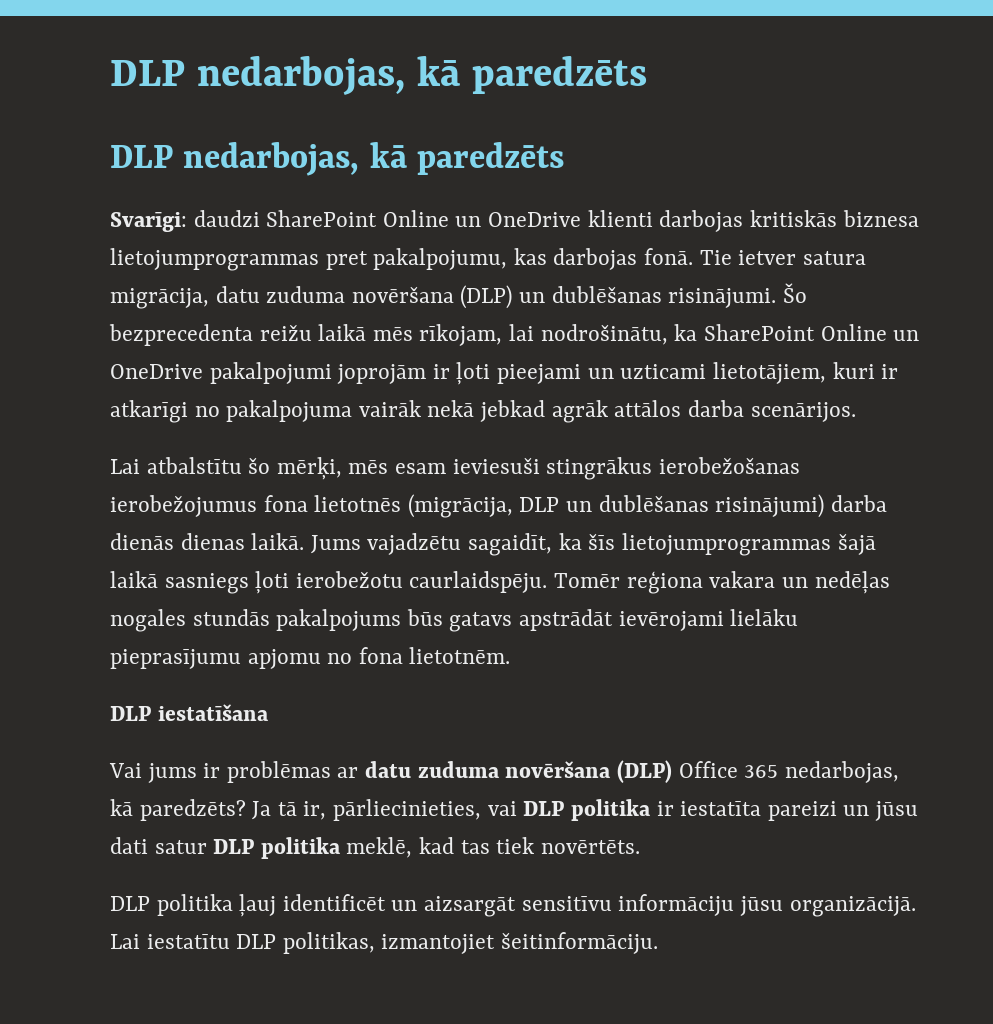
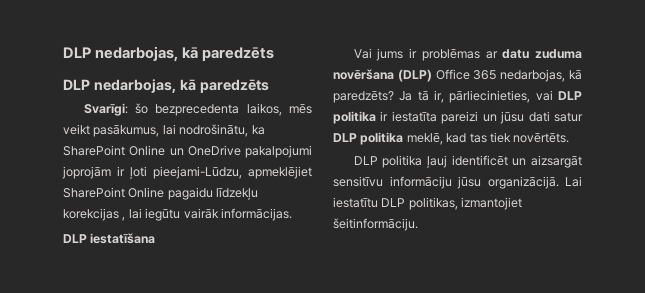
- Svarīgi: daudzi SharePoint Online un OneDrive klienti darbojas kritiskās biznesa lietojumprogrammas pret pakalpojumu, kas darbojas fonā. Tie ietver satura migrācija, datu zuduma novēršana (DLP) un dublēšanas risinājumi. Šo bezprecedenta reižu laikā mēs rīkojam, lai nodrošinātu, ka SharePoint Online un OneDrive pakalpojumi joprojām ir ļoti pieejami un uzticami lietotājiem, kuri ir atkarīgi no pakalpojuma vairāk nekā jebkad agrāk attālos darba scenārijos.
- Lai atbalstītu šo mērķi, mēs esam ieviesuši stingrākus ierobežošanas ierobežojumus fona lietotnēs (migrācija, DLP un dublēšanas risinājumi) darba dienās dienas laikā. Jums vajadzētu sagaidīt, ka šīs lietojumprogrammas šajā laikā sasniegs ļoti ierobežotu caurlaidspēju. Tomēr reģiona vakara un nedēļas nogales stundās pakalpojums būs gatavs apstrādāt ievērojami lielāku pieprasījumu apjomu no fona lietotnēm.
+ Svarīgi: šo bezprecedenta laikos, mēs veikt pasākumus, lai nodrošinātu, ka SharePoint Online un OneDrive pakalpojumi joprojām ir ļoti pieejami-Lūdzu, apmeklējiet SharePoint Online pagaidu līdzekļu korekcijas , lai iegūtu vairāk informācijas.

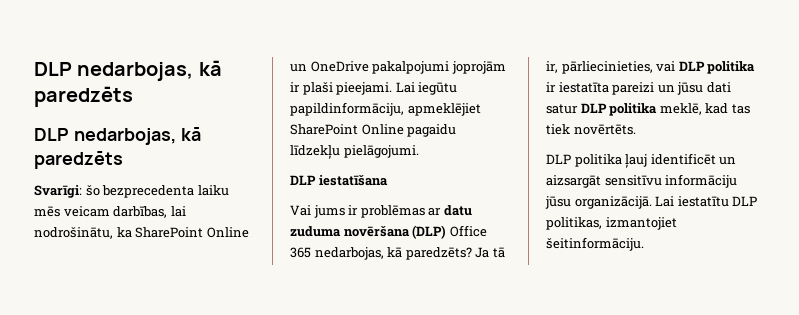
- Svarīgi: šo bezprecedenta laikos, mēs veikt pasākumus, lai nodrošinātu, ka SharePoint Online un OneDrive pakalpojumi joprojām ir ļoti pieejami-Lūdzu, apmeklējiet SharePoint Online pagaidu līdzekļu korekcijas , lai iegūtu vairāk informācijas.
+ Svarīgi: šo bezprecedenta laiku mēs veicam darbības, lai nodrošinātu, ka SharePoint Online un OneDrive pakalpojumi joprojām ir plaši pieejami. Lai iegūtu papildinformāciju, apmeklējiet SharePoint Online pagaidu līdzekļu pielāgojumi.

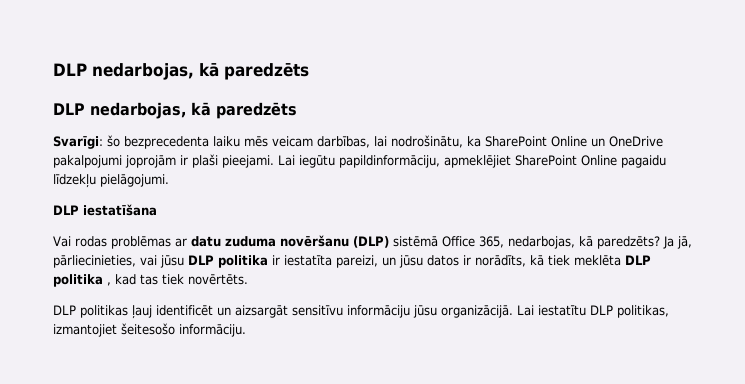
- Vai jums ir problēmas ar datu zuduma novēršana (DLP) Office 365 nedarbojas, kā paredzēts?
+ Vai rodas problēmas ar datu zuduma novēršanu (DLP) sistēmā Office 365, nedarbojas, kā paredzēts?
- Ja tā ir, pārliecinieties, vai DLP politika ir iestatīta pareizi un jūsu dati satur DLP politika meklē, kad tas tiek novērtēts.
+ Ja jā, pārliecinieties, vai jūsu DLP politika ir iestatīta pareizi, un jūsu datos ir norādīts, kā tiek meklēta DLP politika , kad tas tiek novērtēts.
- DLP politika ļauj identificēt un aizsargāt sensitīvu informāciju jūsu organizācijā.
+ DLP politikas ļauj identificēt un aizsargāt sensitīvu informāciju jūsu organizācijā.
- Lai iestatītu DLP politikas, izmantojiet šeitinformāciju.
+ Lai iestatītu DLP politikas, izmantojiet šeitesošo informāciju.

